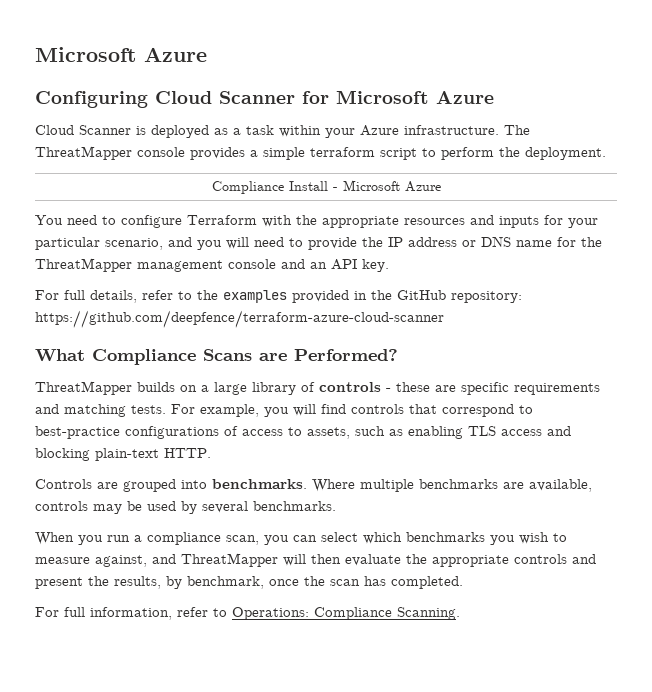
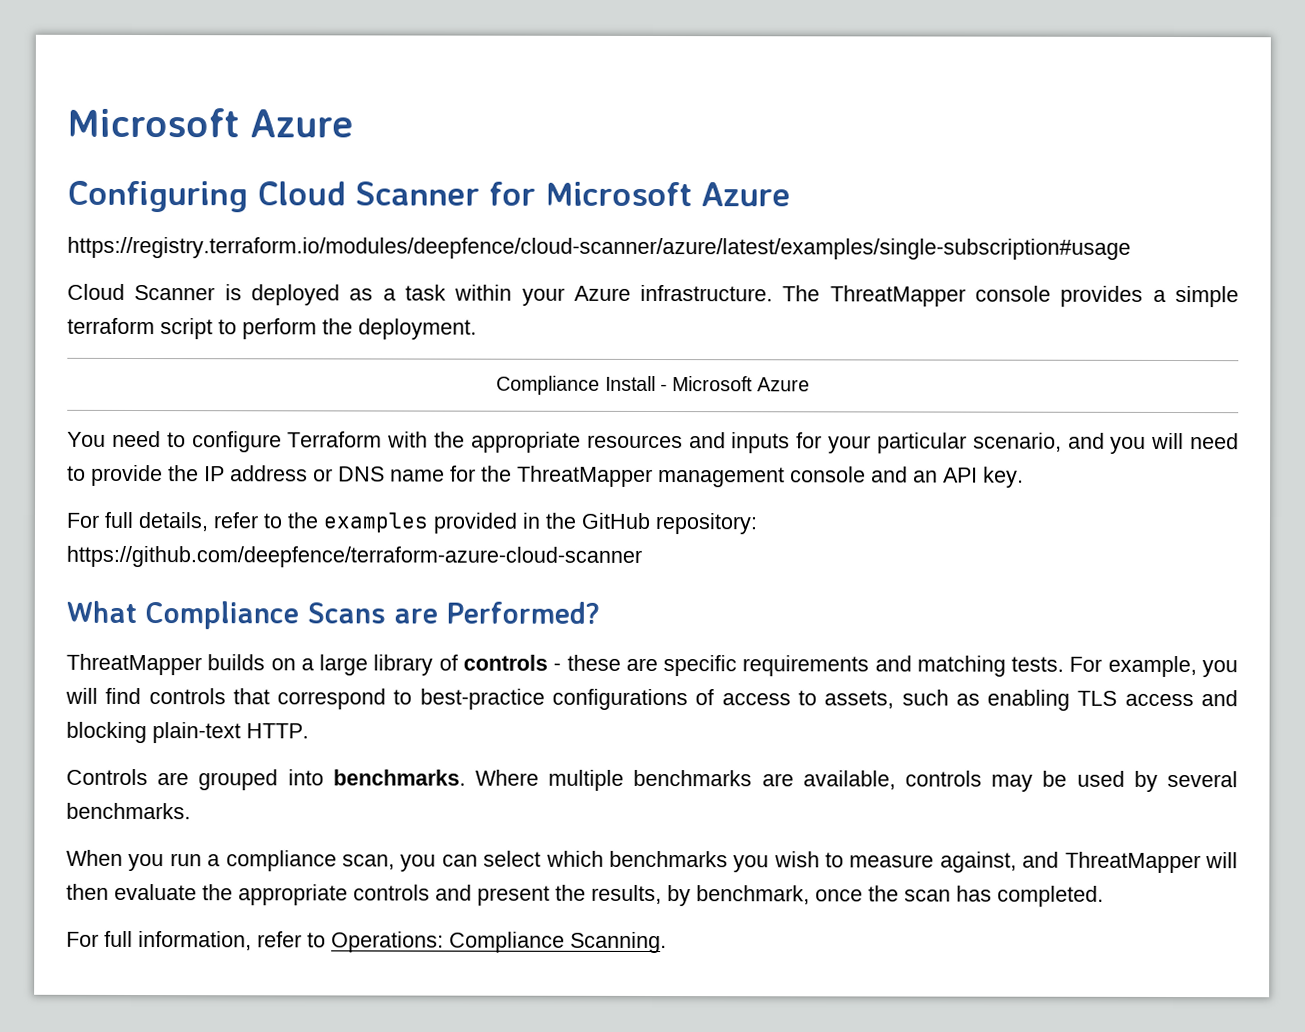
+ https://registry.terraform.io/modules/deepfence/cloud-scanner/azure/latest/examples/single-subscription#usage

